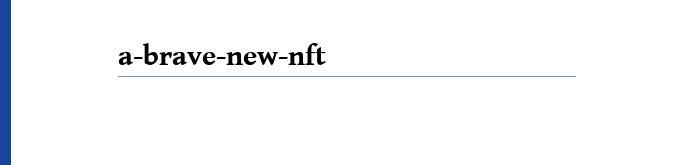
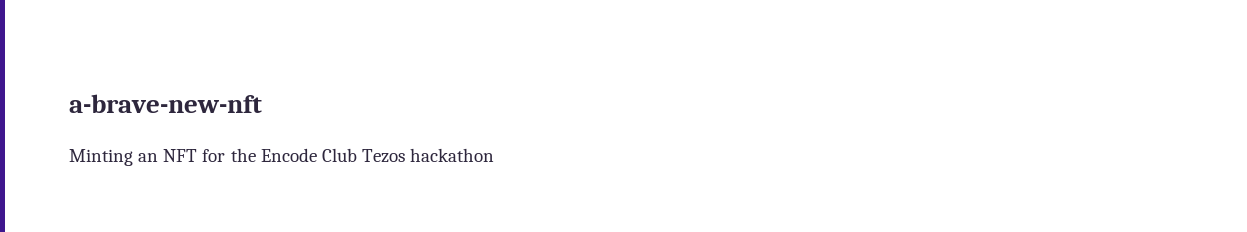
+ Minting an NFT for the Encode Club Tezos hackathon

